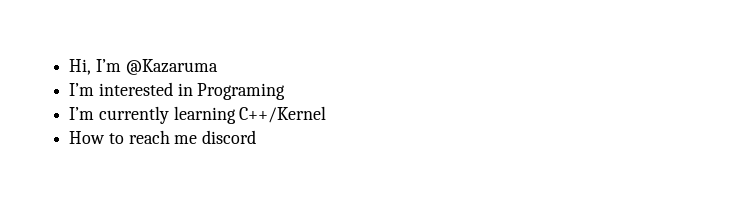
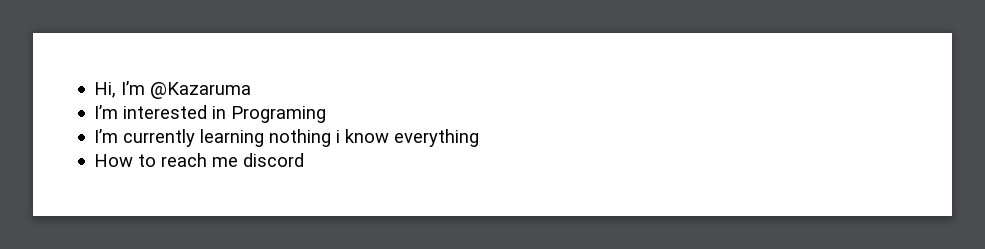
- I’m currently learning C++/Kernel
+ I’m currently learning nothing i know everything

